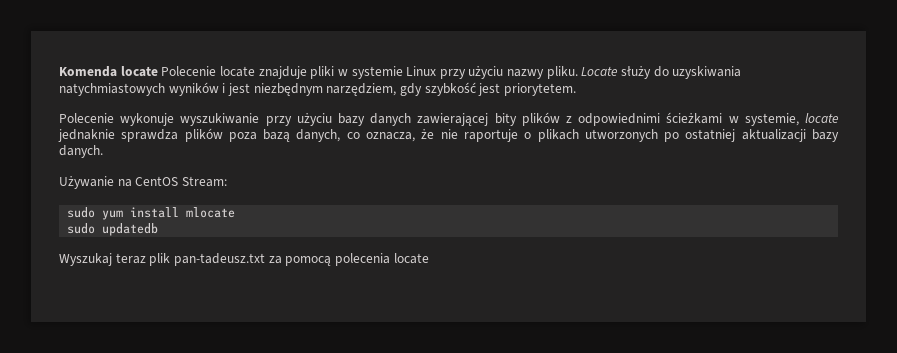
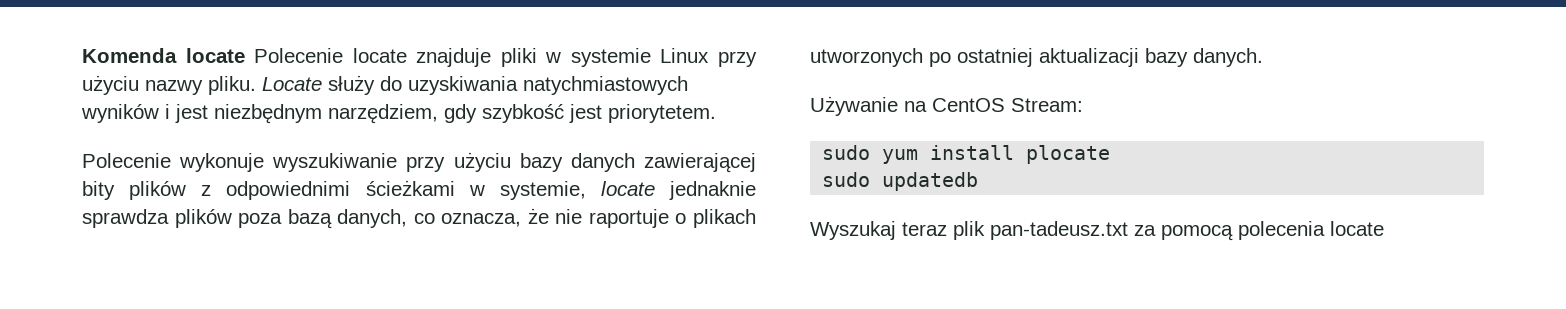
- sudo yum install mlocate
+ sudo yum install plocate

